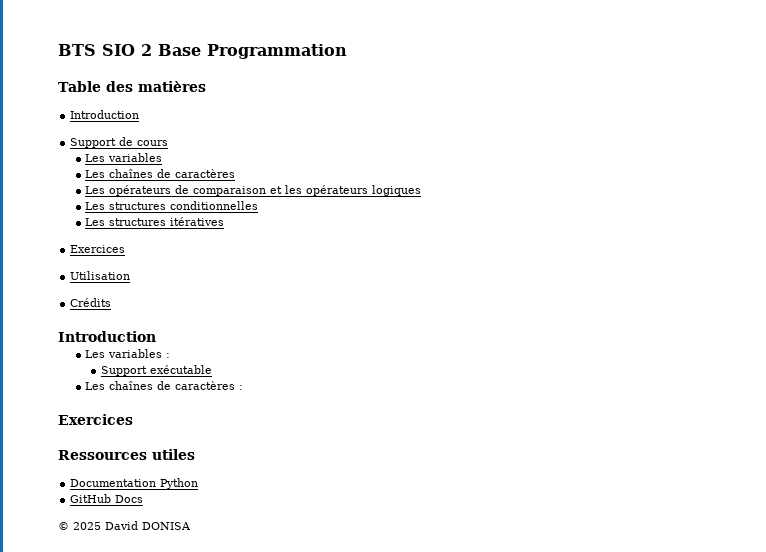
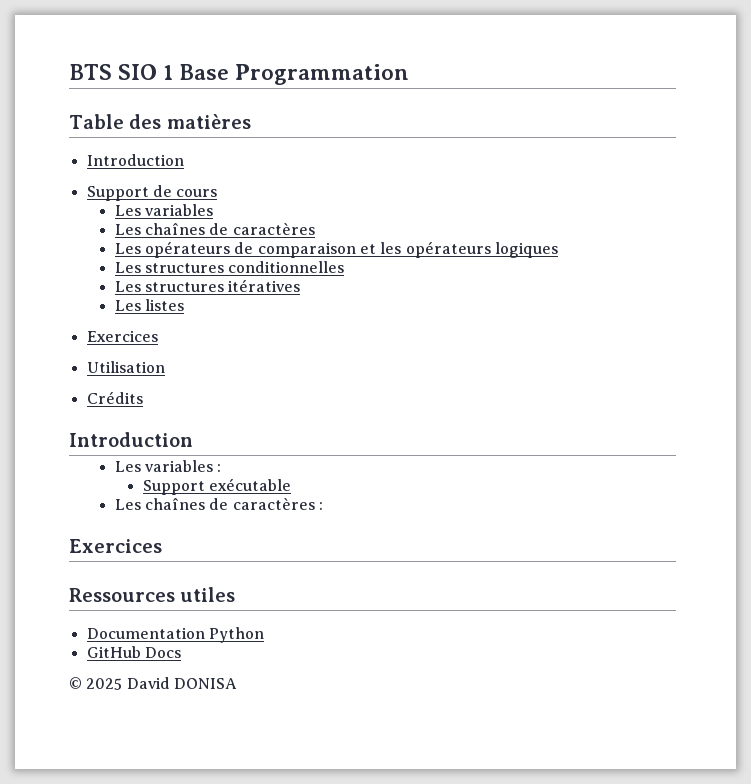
- BTS SIO 2 Base Programmation
+ BTS SIO 1 Base Programmation
+ Les listes

